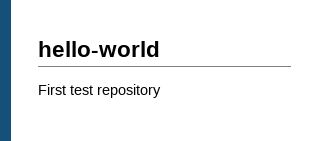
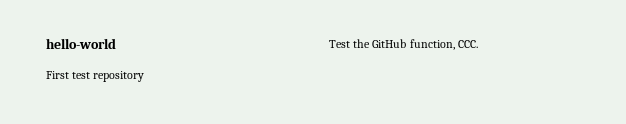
+ Test the GitHub function, CCC.

